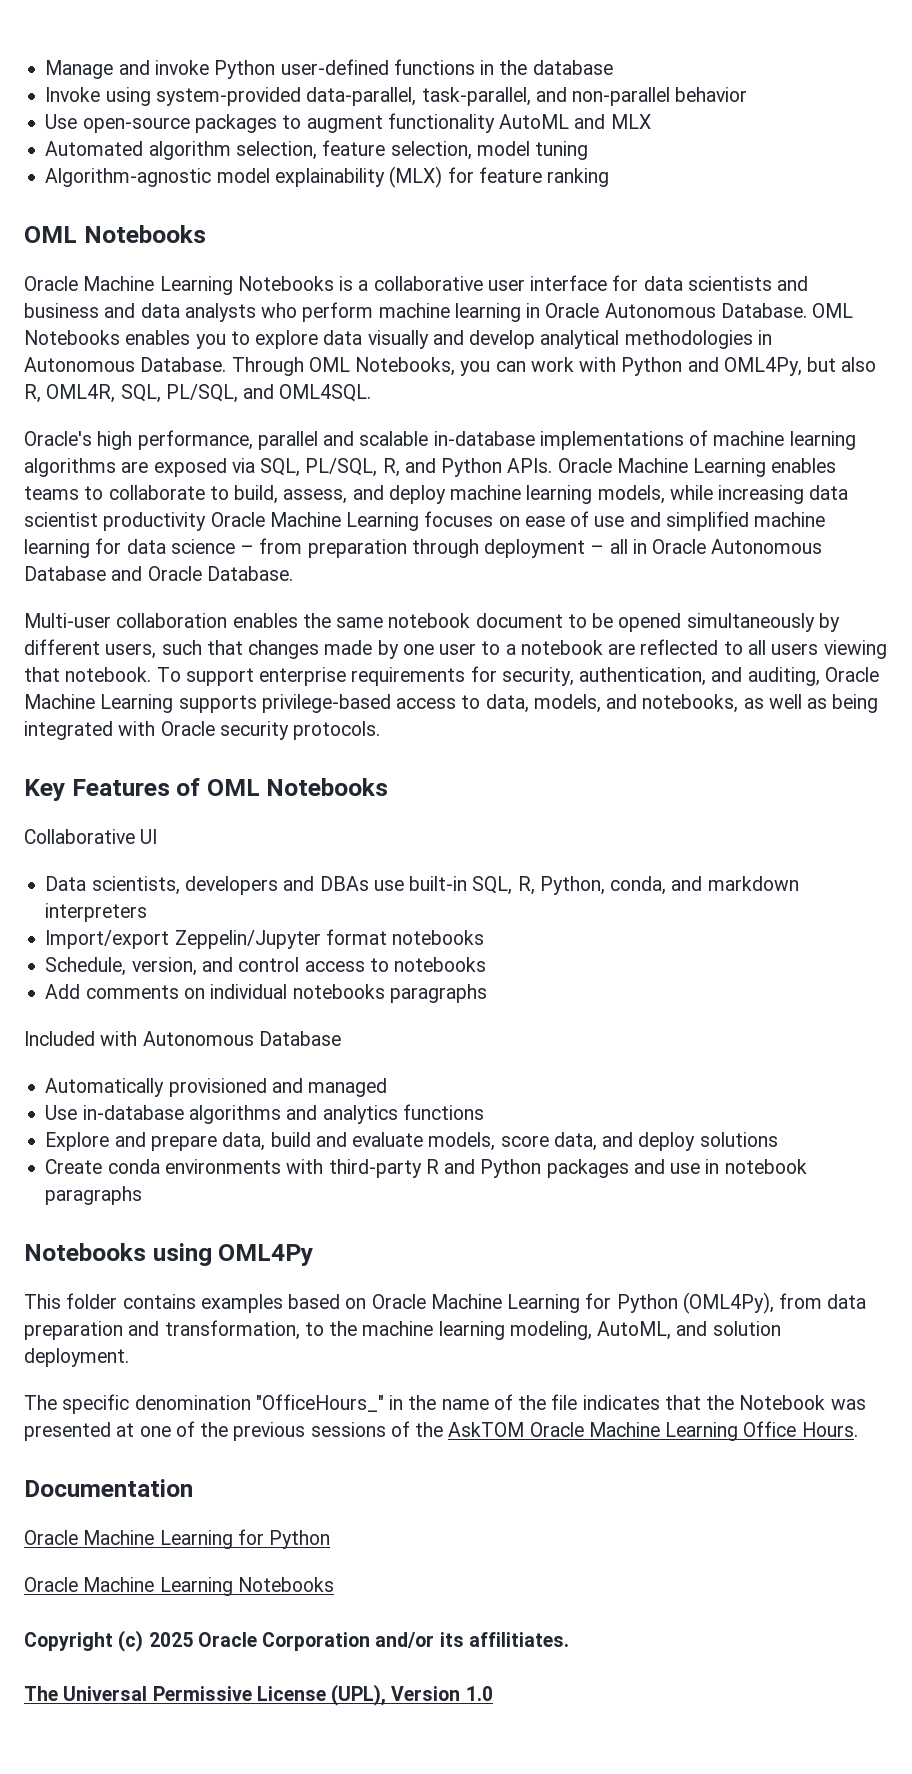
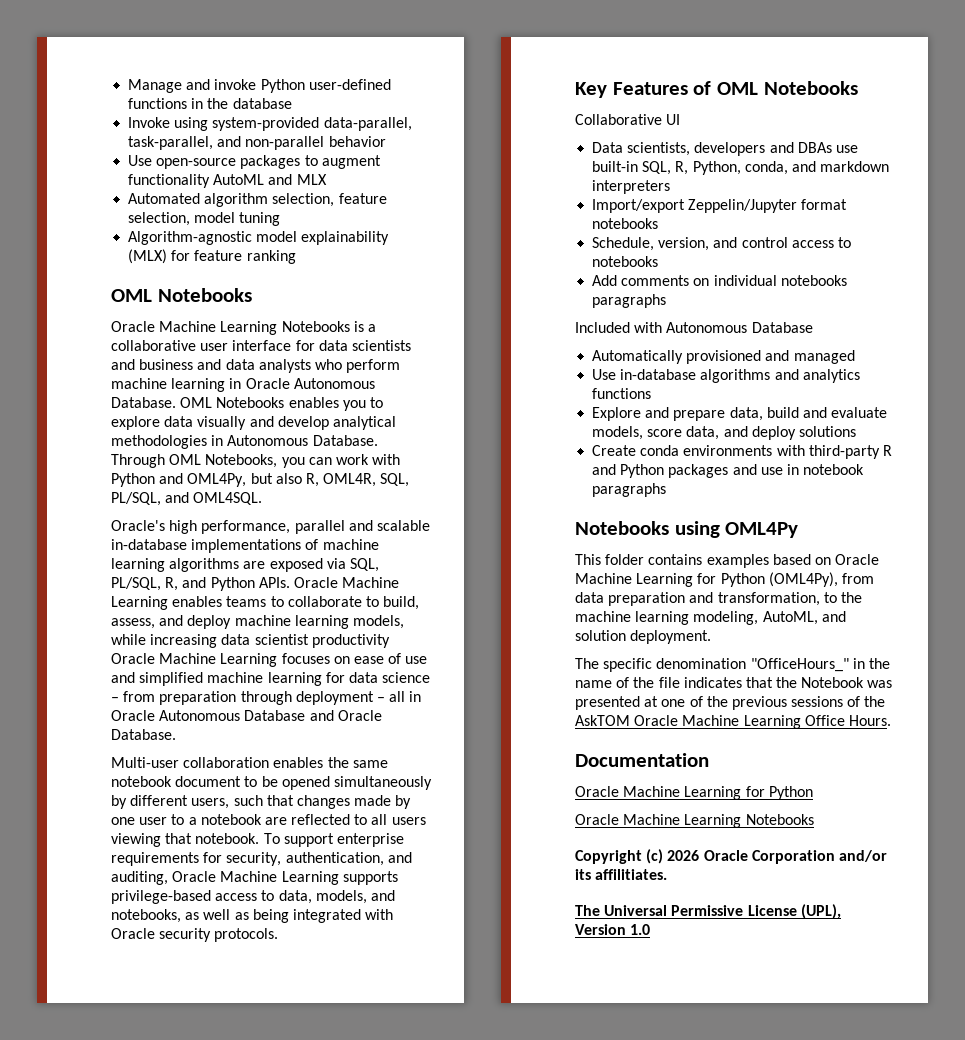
- Copyright (c) 2025 Oracle Corporation and/or its affilitiates.
+ Copyright (c) 2026 Oracle Corporation and/or its affilitiates.

